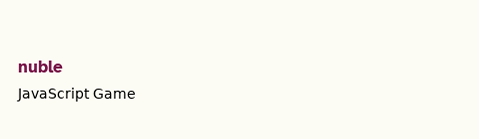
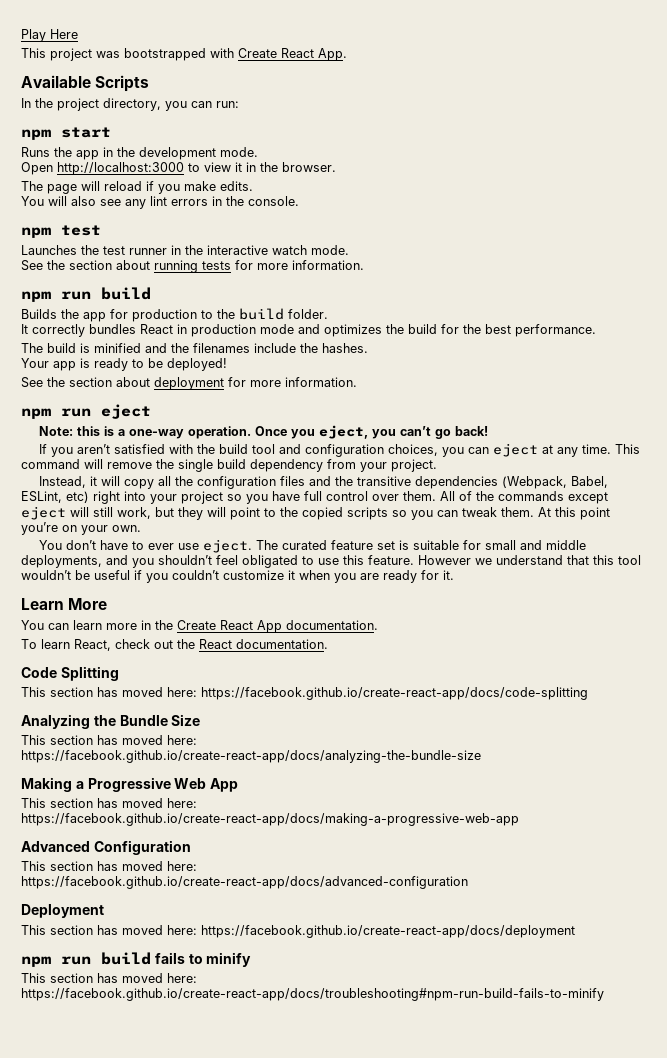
- nuble
- JavaScript Game
+ Play Here
+ This project was bootstrapped with Create React App.
+ Available Scripts
+ In the project directory, you can run:
+ npm start
+ Runs the app in the development mode.
+ Open http://localhost:3000 to view it in the browser.
+ The page will reload if you make edits.
+ You will also see any lint errors in the console.
+ npm test
+ Launches the test runner in the interactive watch mode.
+ See the section about running tests for more information.
+ npm run build
+ Builds the app for production to the build folder.
+ It correctly bundles React in production mode and optimizes the build for the best performance.
+ The build is minified and the filenames include the hashes.
+ Your app is ready to be deployed!
+ See the section about deployment for more information.
+ npm run eject
+ Note: this is a one-way operation. Once you eject, you can’t go back!
+ If you aren’t satisfied with the build tool and configuration choices, you can eject at any time. This command will remove the single build dependency from your project.
+ Instead, it will copy all the configuration files and the transitive dependencies (Webpack, Babel, ESLint, etc) right into your project so you have full control over them. All of the commands except eject will still work, but they will point to the copied scripts so you can tweak them. At this point you’re on your own.
+ You don’t have to ever use eject. The curated feature set is suitable for small and middle deployments, and you shouldn’t feel obligated to use this feature. However we understand that this tool wouldn’t be useful if you couldn’t customize it when you are ready for it.
+ Learn More
+ You can learn more in the Create React App documentation.
+ To learn React, check out the React documentation.
+ Code Splitting
+ This section has moved here: https://facebook.github.io/create-react-app/docs/code-splitting
+ Analyzing the Bundle Size
+ This section has moved here: https://facebook.github.io/create-react-app/docs/analyzing-the-bundle-size
+ Making a Progressive Web App
+ This section has moved here: https://facebook.github.io/create-react-app/docs/making-a-progressive-web-app
+ Advanced Configuration
+ This section has moved here: https://facebook.github.io/create-react-app/docs/advanced-configuration
+ Deployment
+ This section has moved here: https://facebook.github.io/create-react-app/docs/deployment
+ npm run build fails to minify
+ This section has moved here: https://facebook.github.io/create-react-app/docs/troubleshooting#npm-run-build-fails-to-minify

